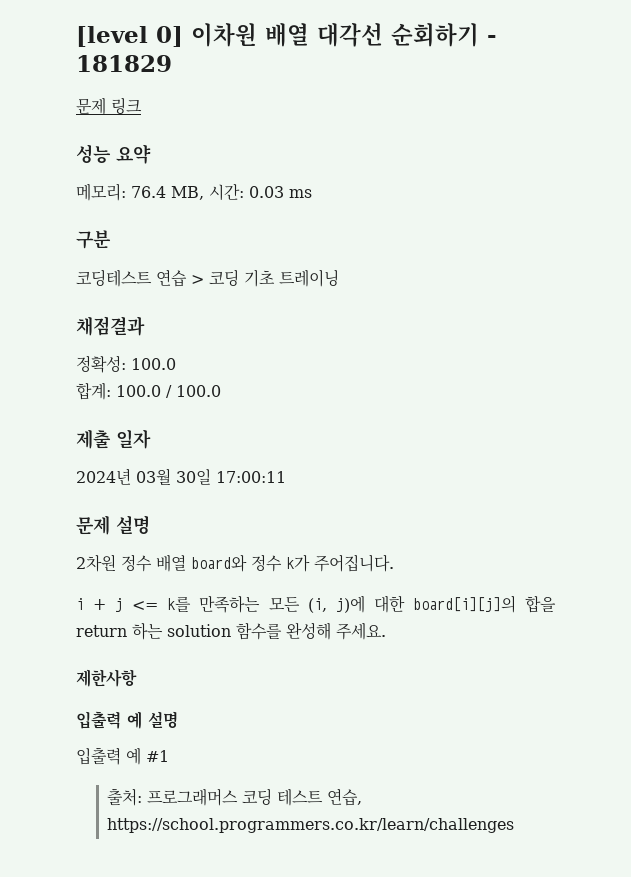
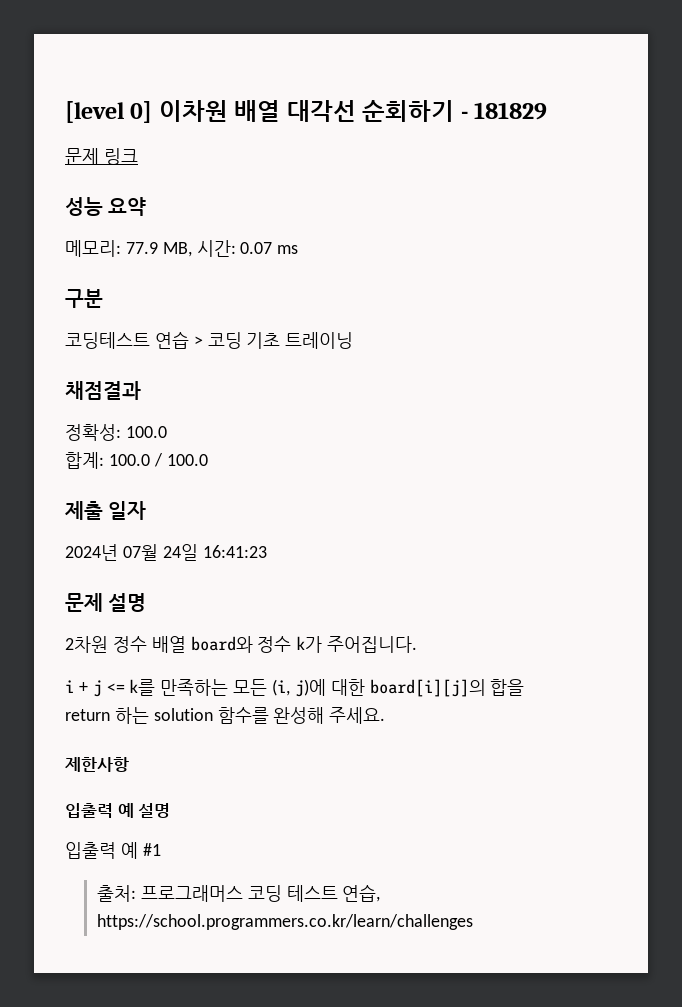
- 메모리: 76.4 MB, 시간: 0.03 ms
+ 메모리: 77.9 MB, 시간: 0.07 ms
- 2024년 03월 30일 17:00:11
+ 2024년 07월 24일 16:41:23

